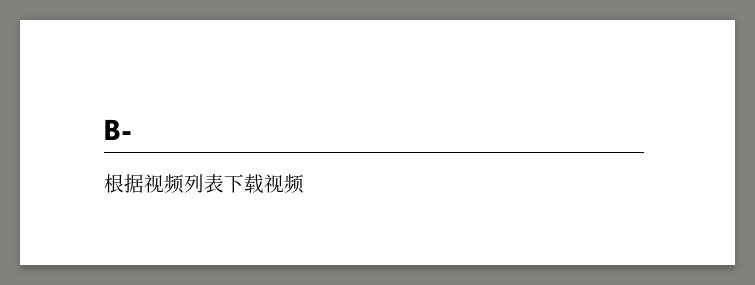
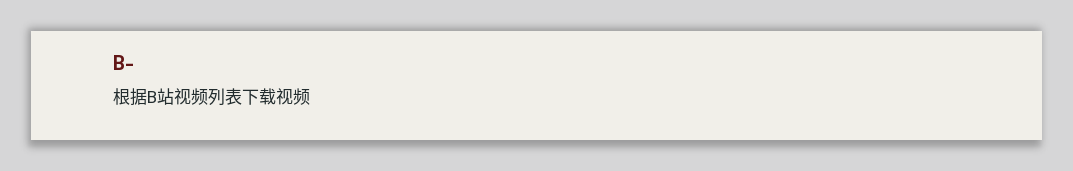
- 根据视频列表下载视频
+ 根据B站视频列表下载视频

